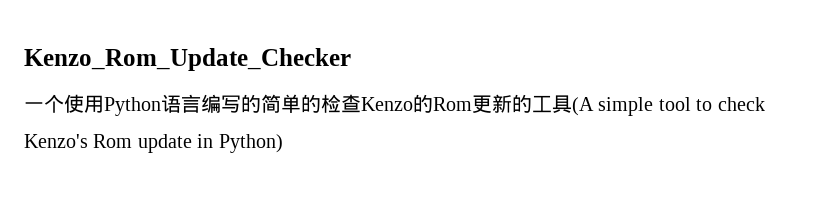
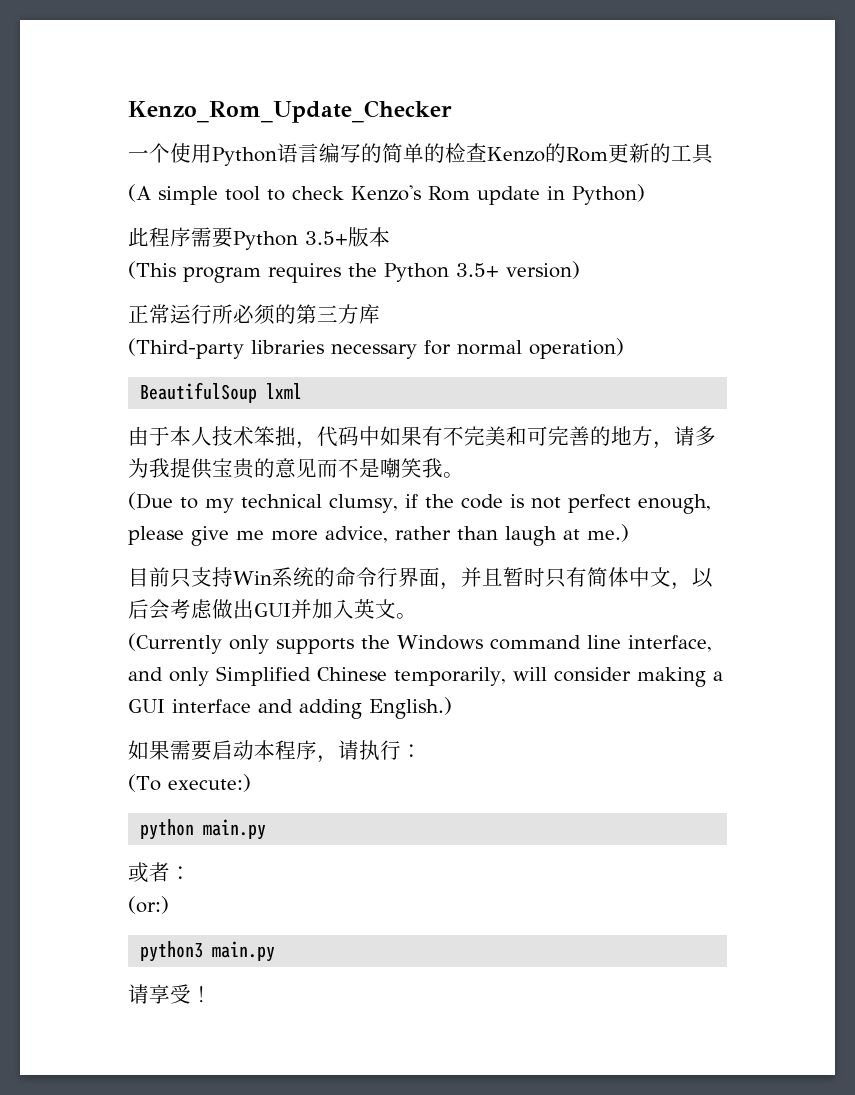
- 一个使用Python语言编写的简单的检查Kenzo的Rom更新的工具(A simple tool to check Kenzo's Rom update in Python)
+ 一个使用Python语言编写的简单的检查Kenzo的Rom更新的工具
+ (A simple tool to check Kenzo's Rom update in Python)
+ 此程序需要Python 3.5+版本
+ (This program requires the Python 3.5+ version)
+ 正常运行所必须的第三方库
+ (Third-party libraries necessary for normal operation)
+ BeautifulSoup lxml
+ 由于本人技术笨拙，代码中如果有不完美和可完善的地方，请多为我提供宝贵的意见而不是嘲笑我。
+ (Due to my technical clumsy, if the code is not perfect enough, please give me more advice, rather than laugh at me.)
+ 目前只支持Win系统的命令行界面，并且暂时只有简体中文，以后会考虑做出GUI并加入英文。
+ (Currently only supports the Windows command line interface, and only Simplified Chinese temporarily, will consider making a GUI interface and adding English.)
+ 如果需要启动本程序，请执行：
+ (To execute:)
+ python main.py
+ 或者：
+ (or:)
+ python3 main.py
+ 请享受！

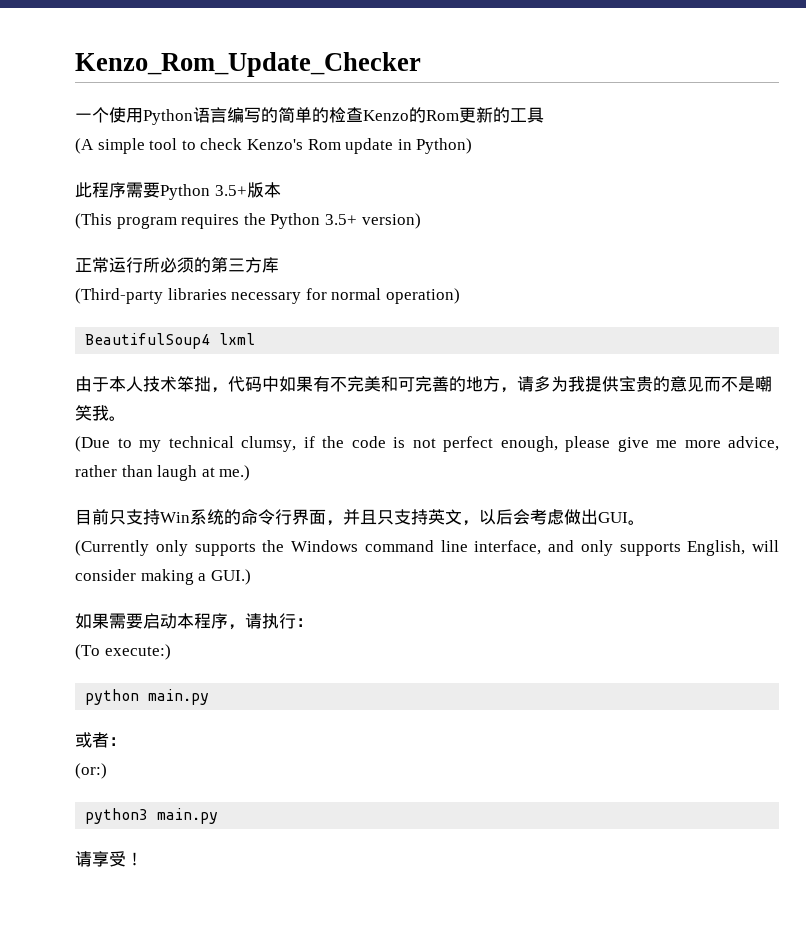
- BeautifulSoup lxml
+ BeautifulSoup4 lxml
- 目前只支持Win系统的命令行界面，并且暂时只有简体中文，以后会考虑做出GUI并加入英文。
+ 目前只支持Win系统的命令行界面，并且只支持英文，以后会考虑做出GUI。
- (Currently only supports the Windows command line interface, and only Simplified Chinese temporarily, will consider making a GUI interface and adding English.)
+ (Currently only supports the Windows command line interface, and only supports English, will consider making a GUI.)

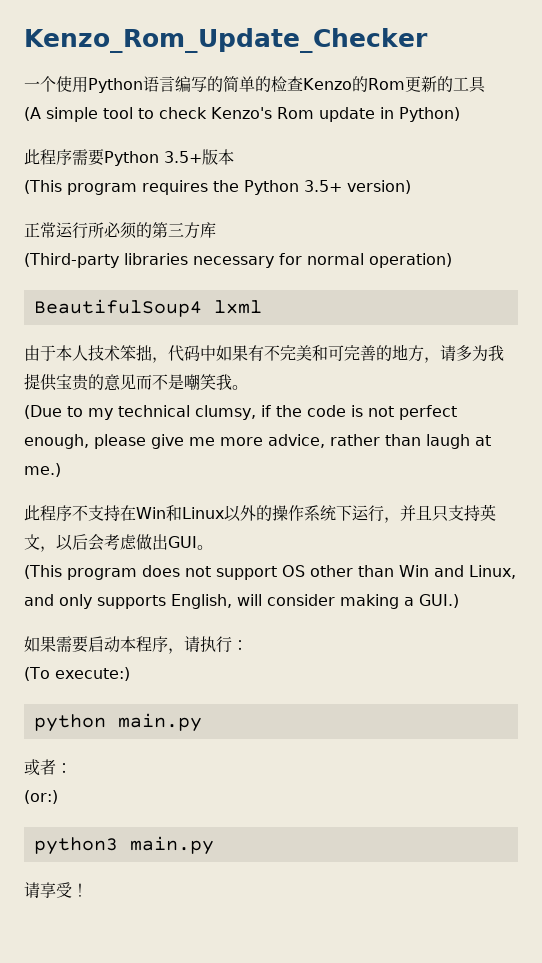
- 目前只支持Win系统的命令行界面，并且只支持英文，以后会考虑做出GUI。
+ 此程序不支持在Win和Linux以外的操作系统下运行，并且只支持英文，以后会考虑做出GUI。
- (Currently only supports the Windows command line interface, and only supports English, will consider making a GUI.)
+ (This program does not support OS other than Win and Linux, and only supports English, will consider making a GUI.)

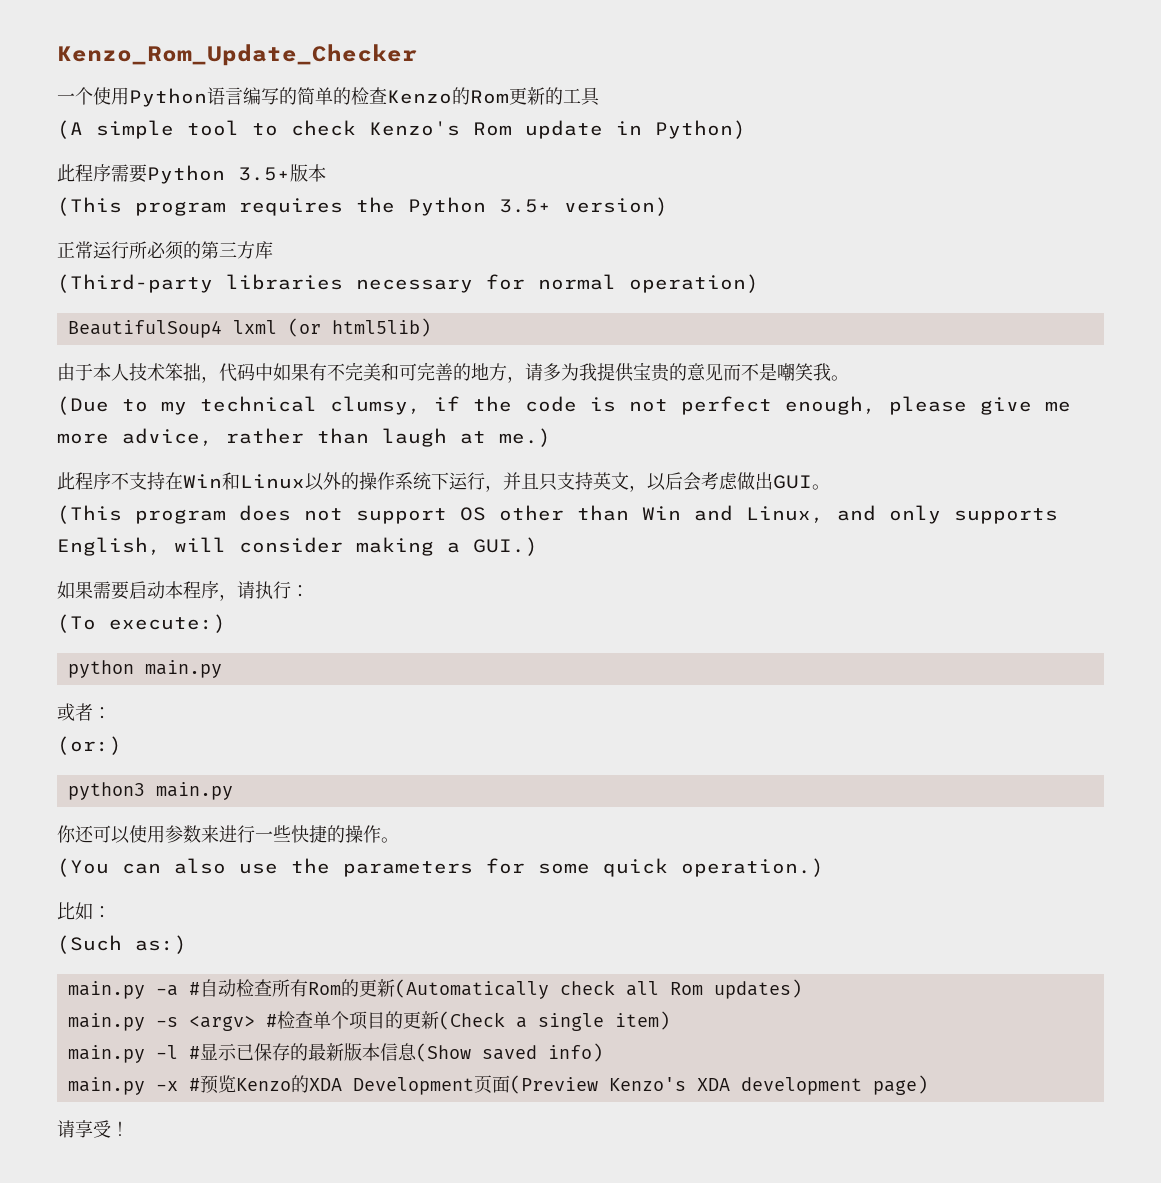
- BeautifulSoup4 lxml
+ BeautifulSoup4 lxml (or html5lib)
+ 你还可以使用参数来进行一些快捷的操作。
+ (You can also use the parameters for some quick operation.)
+ 比如：
+ (Such as:)
+ main.py -a #自动检查所有Rom的更新(Automatically check all Rom updates)
+ main.py -s <argv> #检查单个项目的更新(Check a single item)
+ main.py -l #显示已保存的最新版本信息(Show saved info)
+ main.py -x #预览Kenzo的XDA Development页面(Preview Kenzo's XDA development page)

